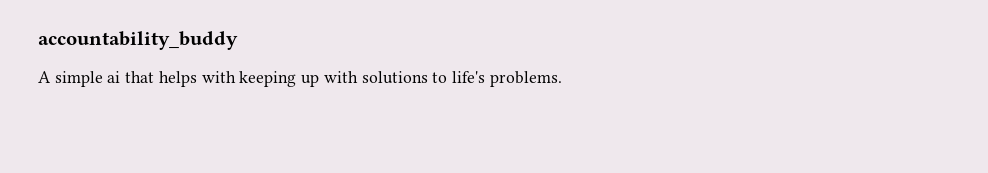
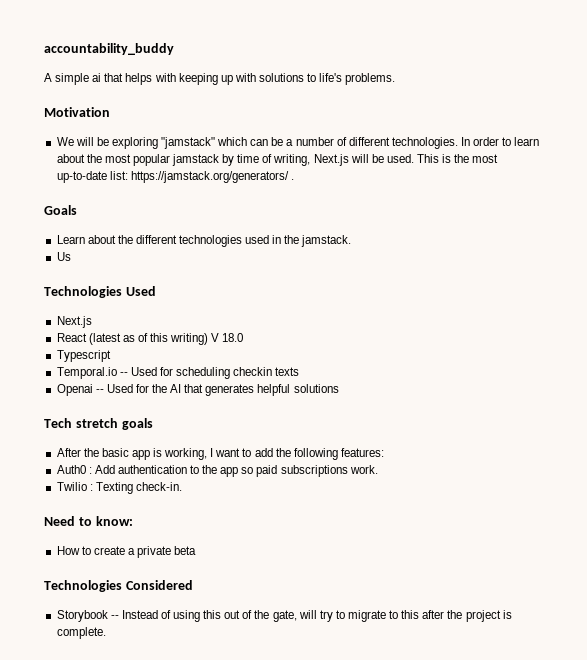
+ Motivation
+ We will be exploring "jamstack" which can be a number of different technologies. In order to learn about the most popular jamstack by time of writing, Next.js will be used. This is the most up-to-date list: https://jamstack.org/generators/ .
+ Goals
+ Learn about the different technologies used in the jamstack.
+ Us
+ Technologies Used
+ Next.js
+ React (latest as of this writing) V 18.0
+ Typescript
+ Temporal.io -- Used for scheduling checkin texts
+ Openai -- Used for the AI that generates helpful solutions
+ Tech stretch goals
+ After the basic app is working, I want to add the following features:
+ Auth0 : Add authentication to the app so paid subscriptions work.
+ Twilio : Texting check-in.
+ Need to know:
+ How to create a private beta
+ Technologies Considered
+ Storybook -- Instead of using this out of the gate, will try to migrate to this after the project is complete.

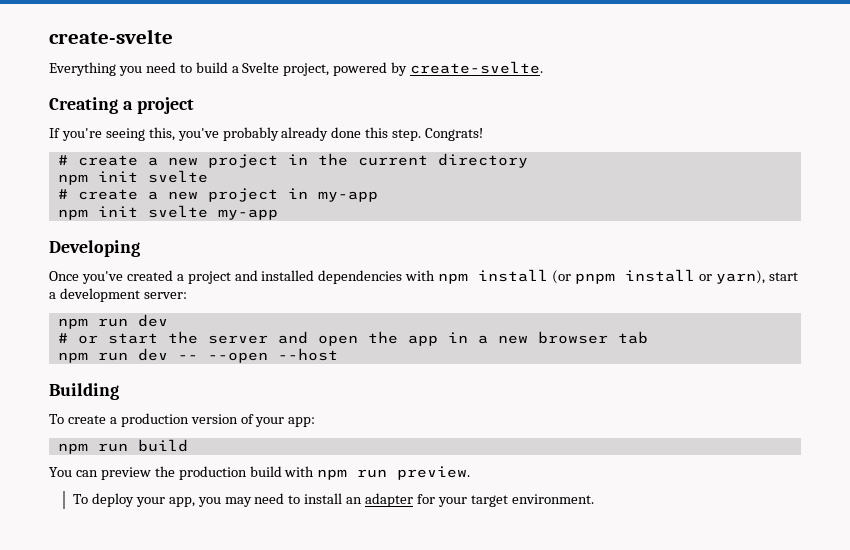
- accountability_buddy
- A simple ai that helps with keeping up with solutions to life's problems.
- Motivation
- We will be exploring "jamstack" which can be a number of different technologies. In order to learn about the most popular jamstack by time of writing, Next.js will be used. This is the most up-to-date list: https://jamstack.org/generators/ .
- Goals
- Learn about the different technologies used in the jamstack.
- Us
- Technologies Used
- Next.js
- React (latest as of this writing) V 18.0
- Typescript
- Temporal.io -- Used for scheduling checkin texts
- Openai -- Used for the AI that generates helpful solutions
- Tech stretch goals
- After the basic app is working, I want to add the following features:
- Auth0 : Add authentication to the app so paid subscriptions work.
- Twilio : Texting check-in.
- Need to know:
- How to create a private beta
- Technologies Considered
- Storybook -- Instead of using this out of the gate, will try to migrate to this after the project is complete.
+ create-svelte
+ Everything you need to build a Svelte project, powered by create-svelte.
+ Creating a project
+ If you're seeing this, you've probably already done this step. Congrats!
+ # create a new project in the current directory
+ npm init svelte
+ # create a new project in my-app
+ npm init svelte my-app
+ Developing
+ Once you've created a project and installed dependencies with npm install (or pnpm install or yarn), start a development server:
+ npm run dev
+ # or start the server and open the app in a new browser tab
+ npm run dev -- --open --host
+ Building
+ To create a production version of your app:
+ npm run build
+ You can preview the production build with npm run preview.
+ To deploy your app, you may need to install an adapter for your target environment.

